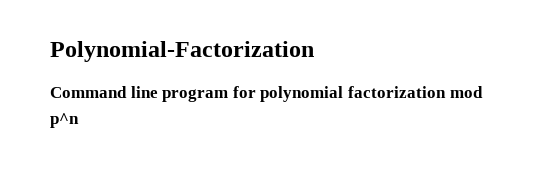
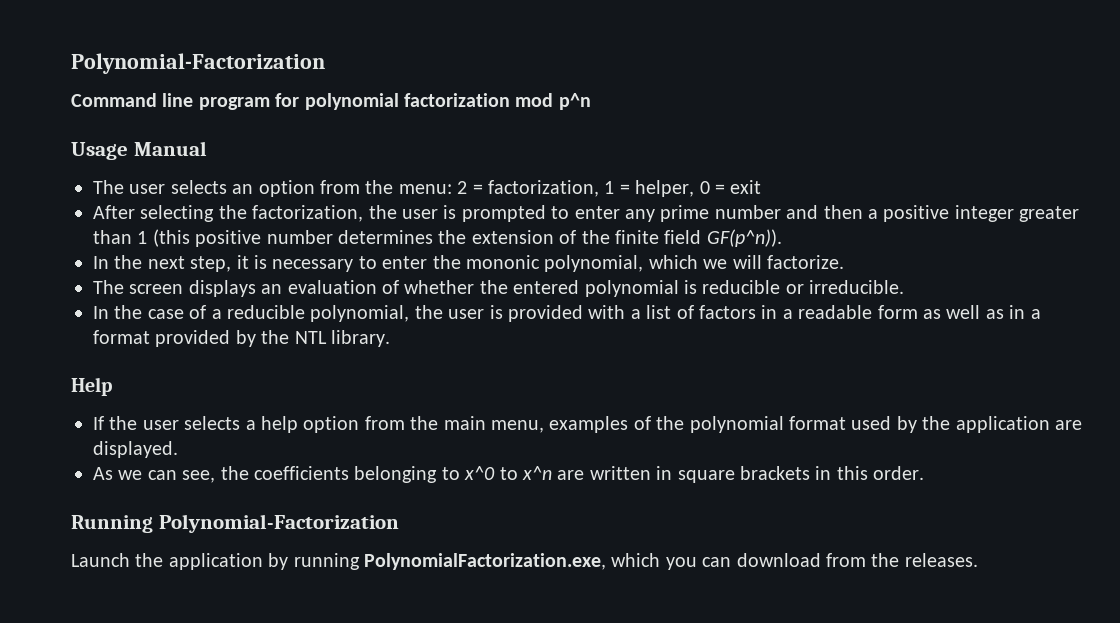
+ Usage Manual
+ The user selects an option from the menu: 2 = factorization, 1 = helper, 0 = exit
+ After selecting the factorization, the user is prompted to enter any prime number and then a positive integer greater than 1 (this positive number determines the extension of the finite field GF(p^n)).
+ In the next step, it is necessary to enter the mononic polynomial, which we will factorize.
+ The screen displays an evaluation of whether the entered polynomial is reducible or irreducible.
+ In the case of a reducible polynomial, the user is provided with a list of factors in a readable form as well as in a format provided by the NTL library.
+ Help
+ If the user selects a help option from the main menu, examples of the polynomial format used by the application are displayed.
+ As we can see, the coefficients belonging to x^0 to x^n are written in square brackets in this order.
+ Running Polynomial-Factorization
+ Launch the application by running PolynomialFactorization.exe, which you can download from the releases.

